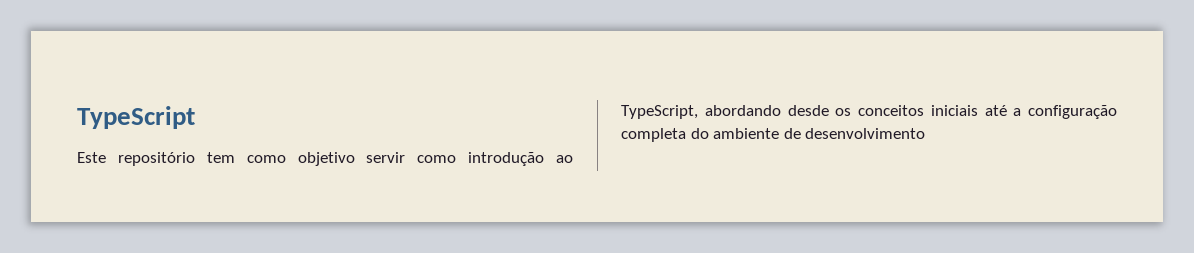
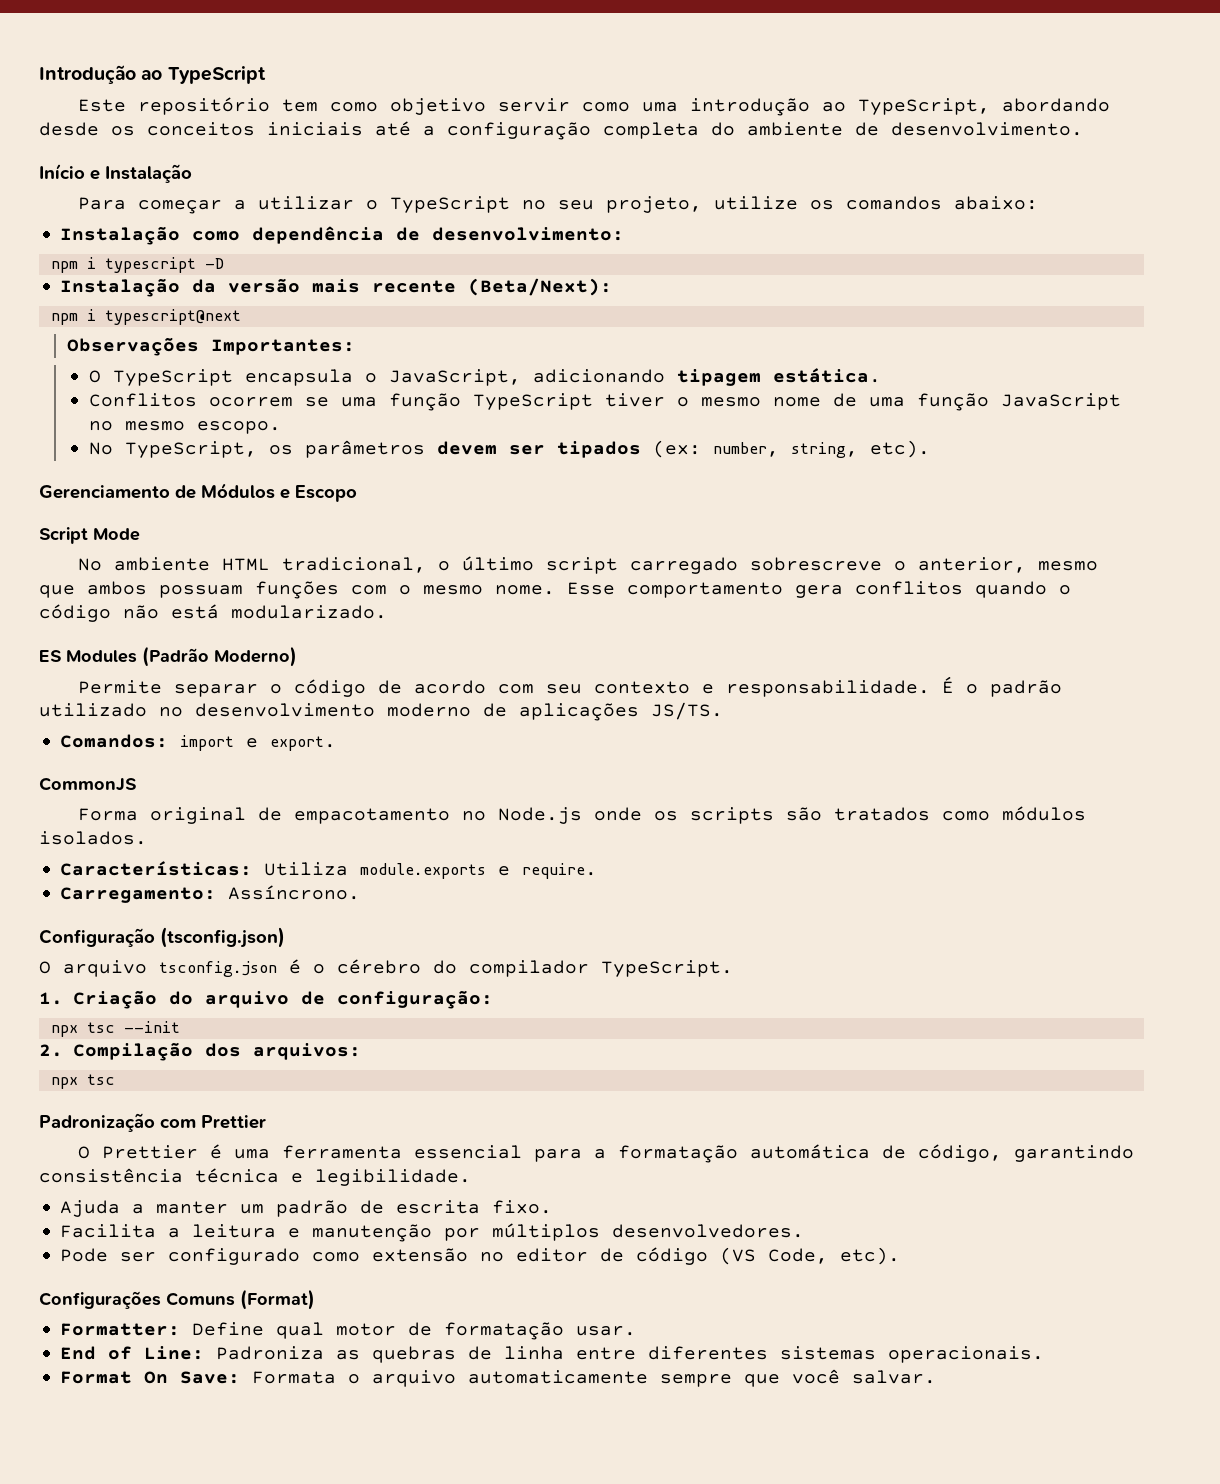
- TypeScript
+ Introdução ao TypeScript
- Este repositório tem como objetivo servir como introdução ao TypeScript, abordando desde os conceitos iniciais até a configuração completa do ambiente de desenvolvimento
+ Este repositório tem como objetivo servir como uma introdução ao TypeScript, abordando desde os conceitos iniciais até a configuração completa do ambiente de desenvolvimento.
+ Início e Instalação
+ Para começar a utilizar o TypeScript no seu projeto, utilize os comandos abaixo:
+ Instalação como dependência de desenvolvimento:
+ npm i typescript -D
+ Instalação da versão mais recente (Beta/Next):
+ npm i typescript@next
+ Observações Importantes:
+ O TypeScript encapsula o JavaScript, adicionando tipagem estática.
+ Conflitos ocorrem se uma função TypeScript tiver o mesmo nome de uma função JavaScript no mesmo escopo.
+ No TypeScript, os parâmetros devem ser tipados (ex: number, string, etc).
+ Gerenciamento de Módulos e Escopo
+ Script Mode
+ No ambiente HTML tradicional, o último script carregado sobrescreve o anterior, mesmo que ambos possuam funções com o mesmo nome. Esse comportamento gera conflitos quando o código não está modularizado.
+ ES Modules (Padrão Moderno)
+ Permite separar o código de acordo com seu contexto e responsabilidade. É o padrão utilizado no desenvolvimento moderno de aplicações JS/TS.
+ Comandos: import e export.
+ CommonJS
+ Forma original de empacotamento no Node.js onde os scripts são tratados como módulos isolados.
+ Características: Utiliza module.exports e require.
+ Carregamento: Assíncrono.
+ Configuração (tsconfig.json)
+ O arquivo tsconfig.json é o cérebro do compilador TypeScript.
+ 1. Criação do arquivo de configuração:
+ npx tsc --init
+ 2. Compilação dos arquivos:
+ npx tsc
+ Padronização com Prettier
+ O Prettier é uma ferramenta essencial para a formatação automática de código, garantindo consistência técnica e legibilidade.
+ Ajuda a manter um padrão de escrita fixo.
+ Facilita a leitura e manutenção por múltiplos desenvolvedores.
+ Pode ser configurado como extensão no editor de código (VS Code, etc).
+ Configurações Comuns (Format)
+ Formatter: Define qual motor de formatação usar.
+ End of Line: Padroniza as quebras de linha entre diferentes sistemas operacionais.
+ Format On Save: Formata o arquivo automaticamente sempre que você salvar.

